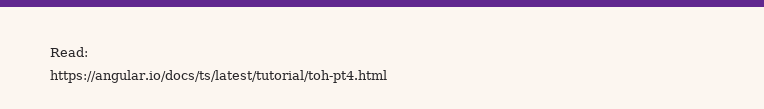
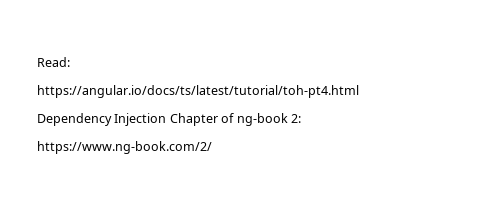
+ Dependency Injection Chapter of ng-book 2:
+ https://www.ng-book.com/2/

